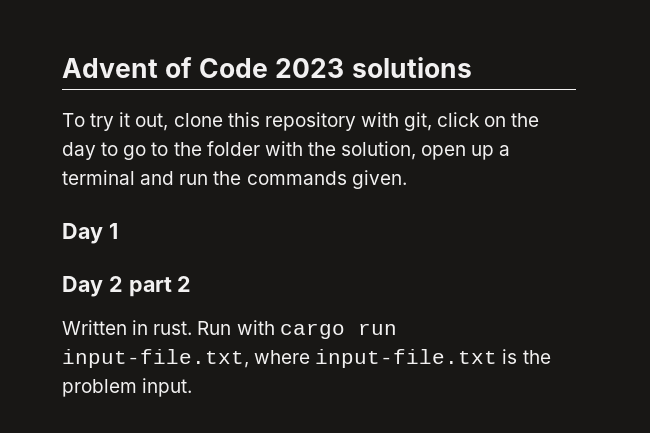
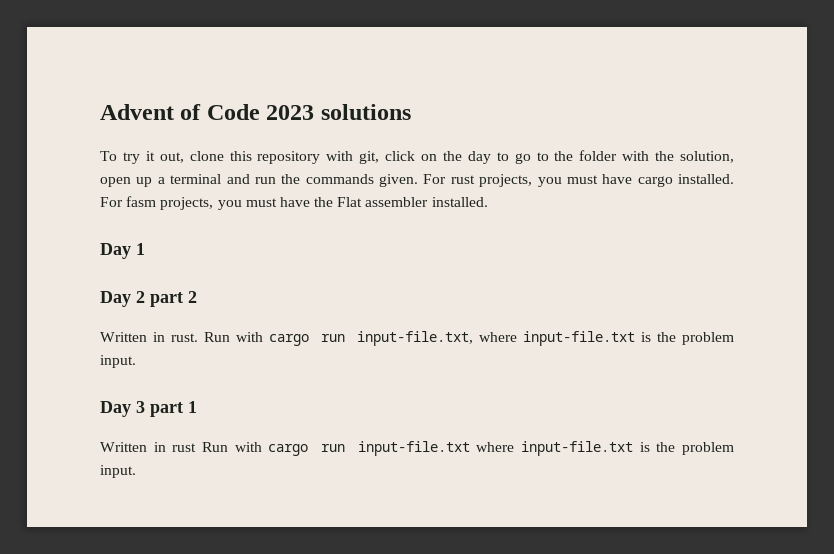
+ For rust projects, you must have cargo installed. For fasm projects, you must have the Flat assembler installed.
+ Day 3 part 1
+ Written in rust Run with cargo run input-file.txt where input-file.txt is the problem input.

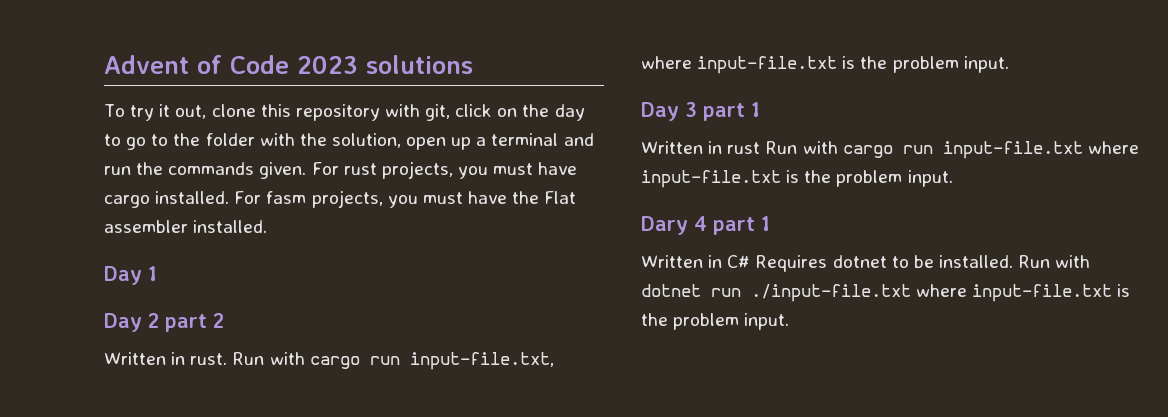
+ Dary 4 part 1
+ Written in C# Requires dotnet to be installed. Run with dotnet run ./input-file.txt where input-file.txt is the problem input.

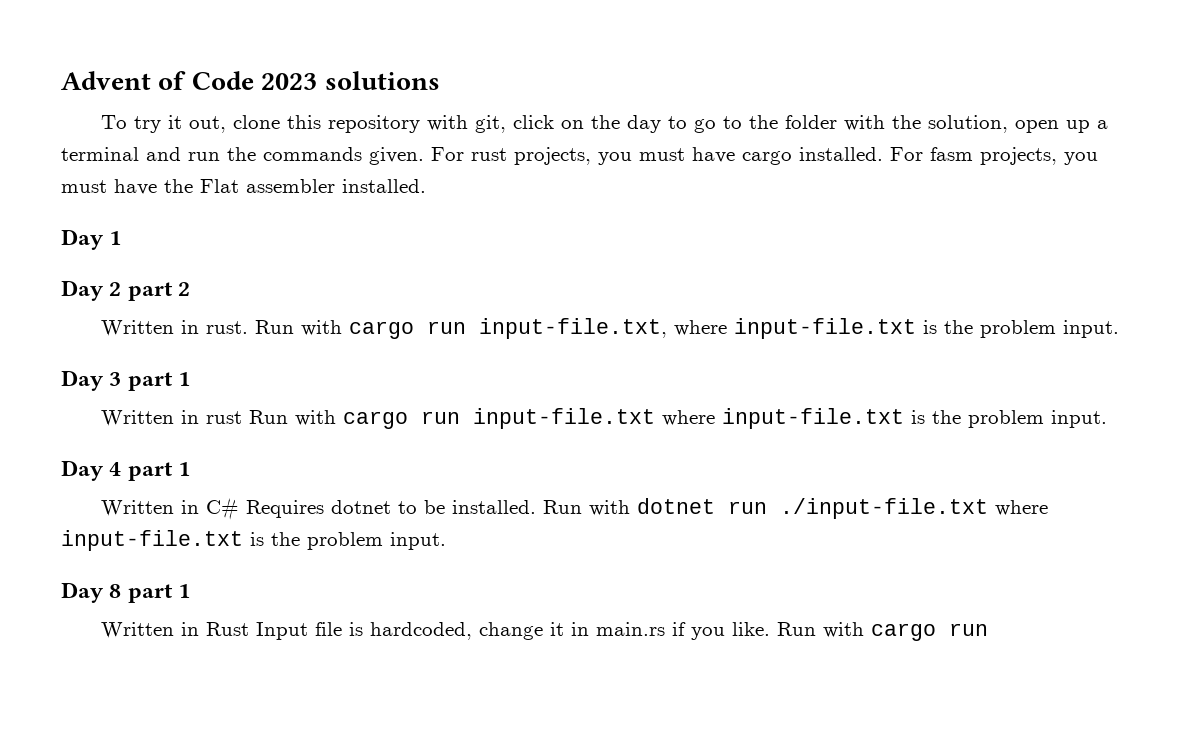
- Dary 4 part 1
+ Day 4 part 1
+ Day 8 part 1
+ Written in Rust Input file is hardcoded, change it in main.rs if you like. Run with cargo run

